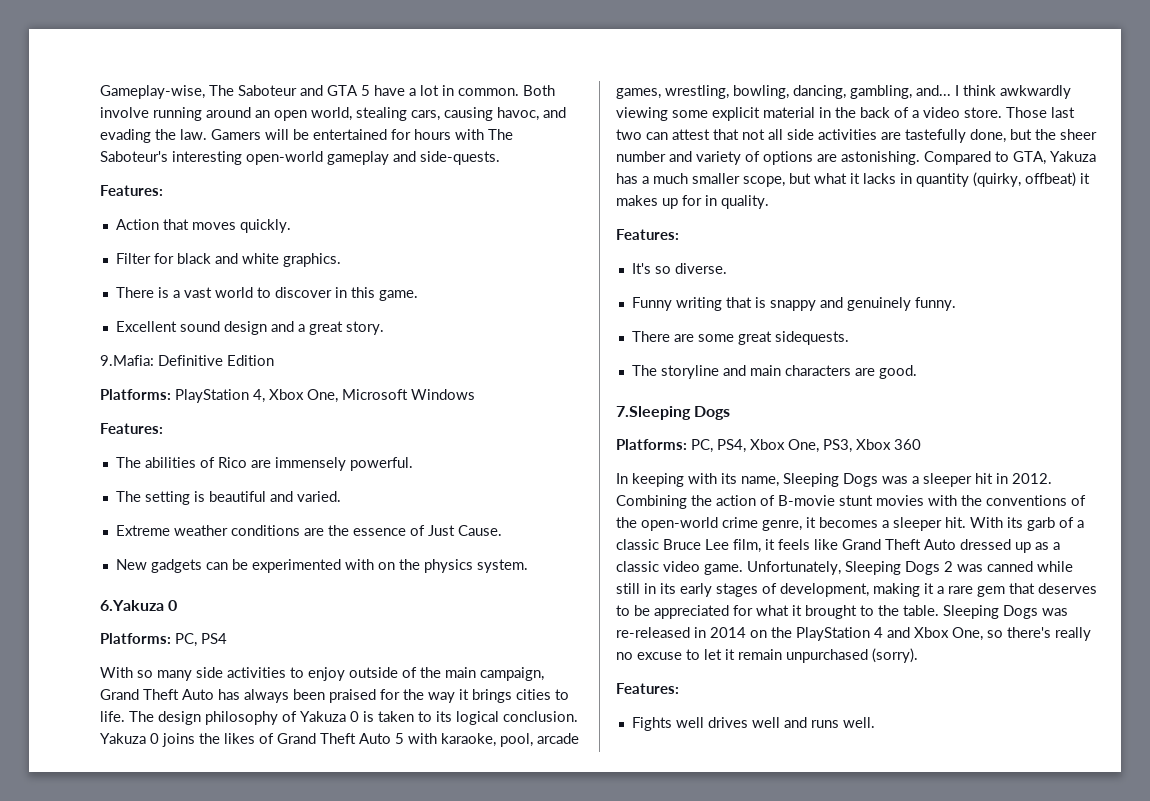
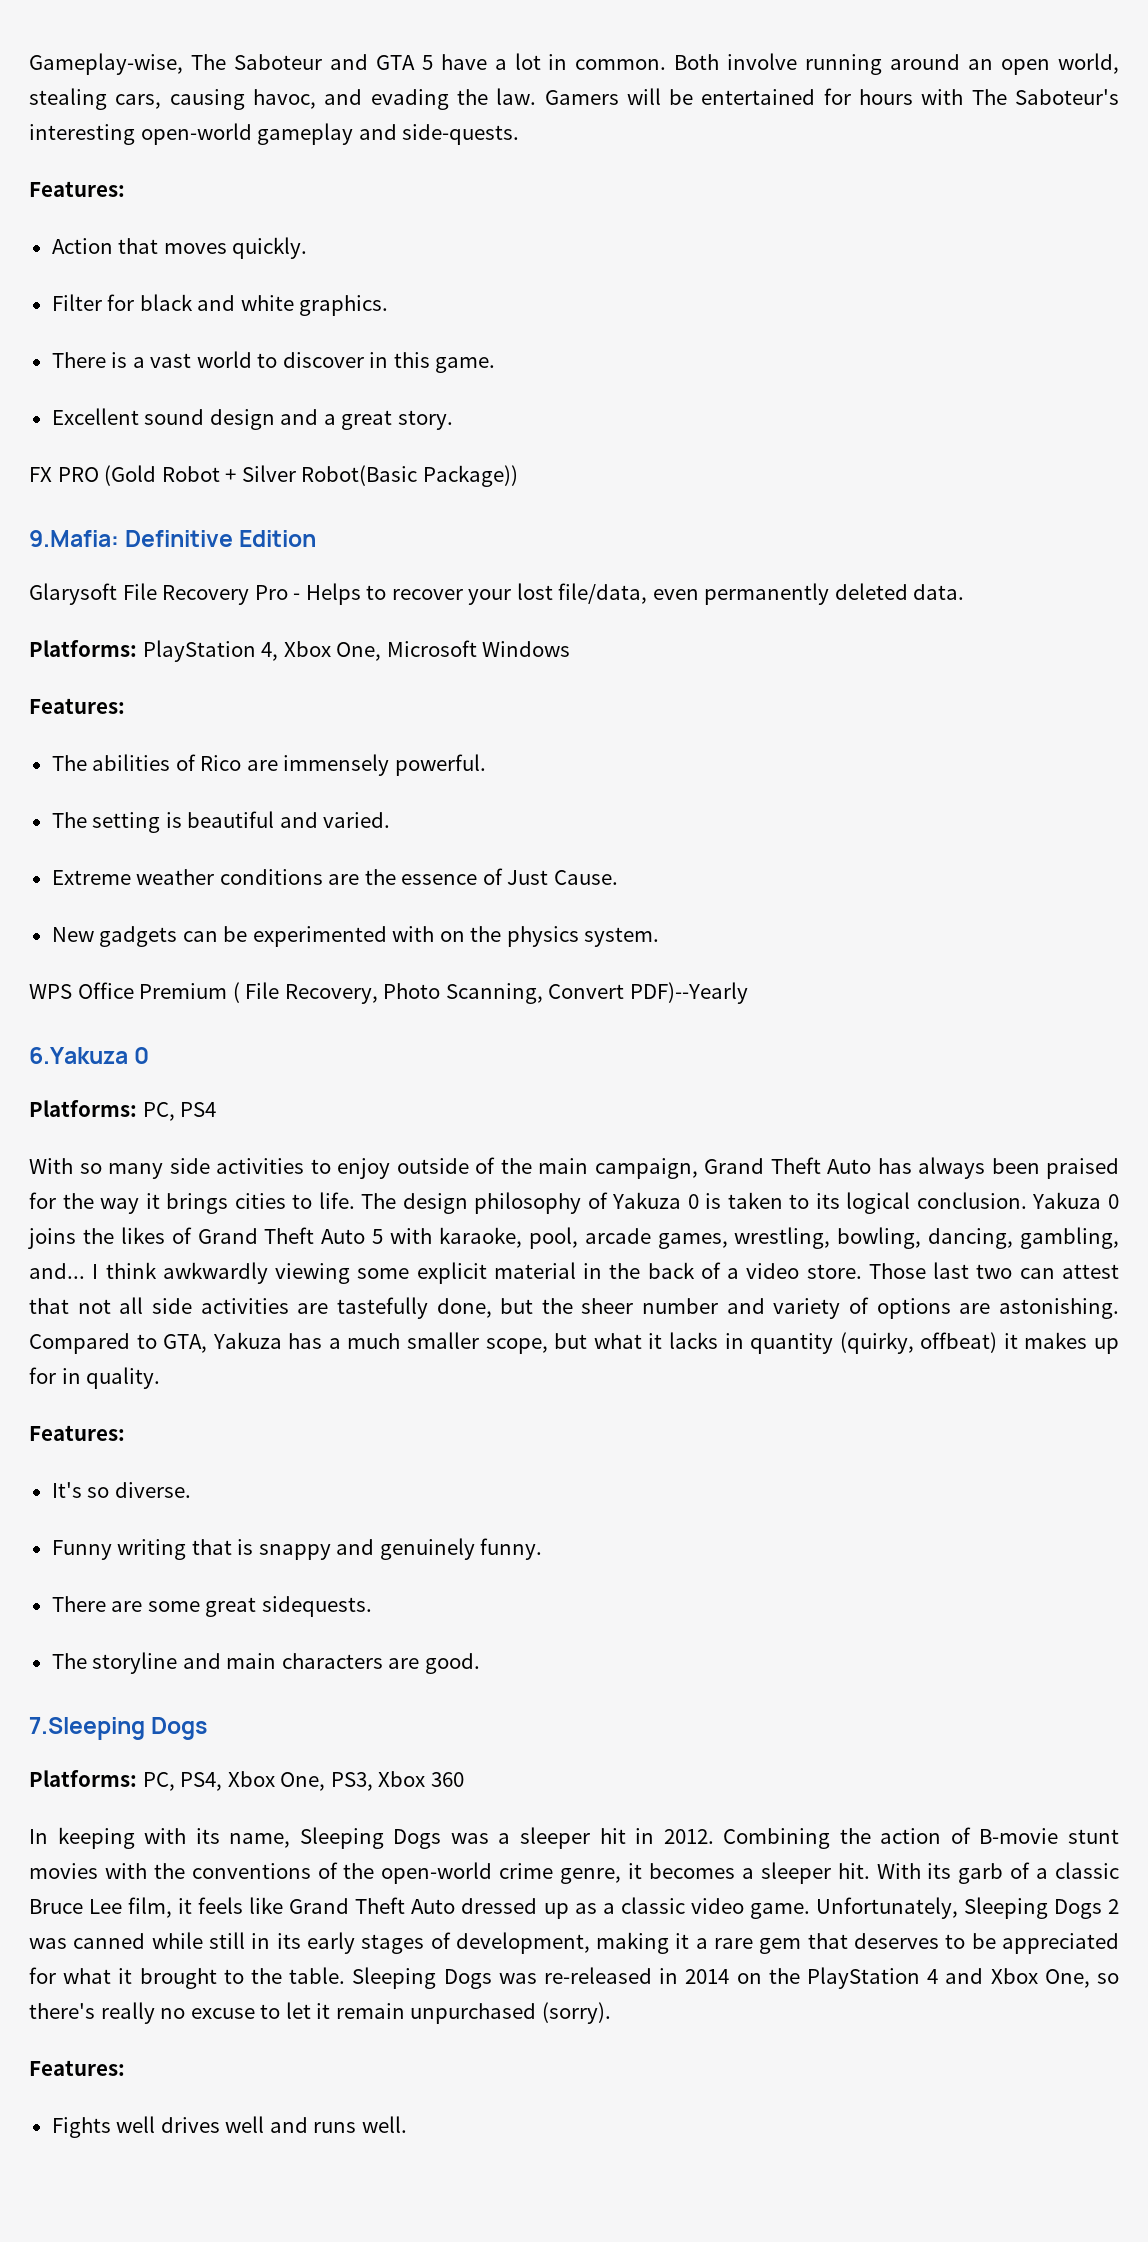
+ FX PRO (Gold Robot + Silver Robot(Basic Package))
  9.Mafia: Definitive Edition
+ Glarysoft File Recovery Pro - Helps to recover your lost file/data, even permanently deleted data.
+ WPS Office Premium ( File Recovery, Photo Scanning, Convert PDF)--Yearly

